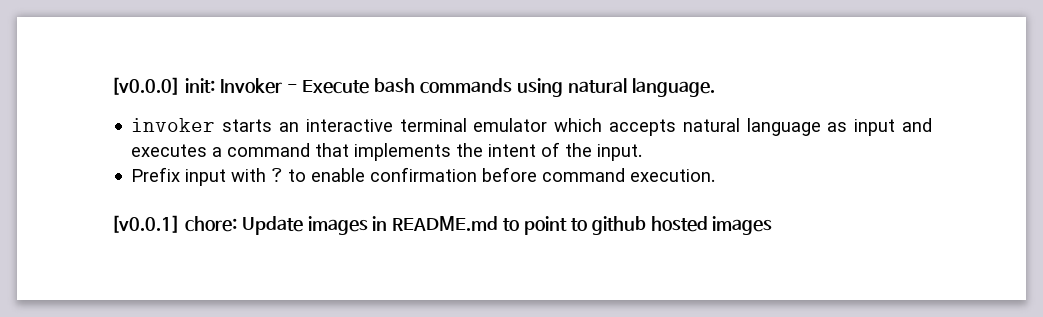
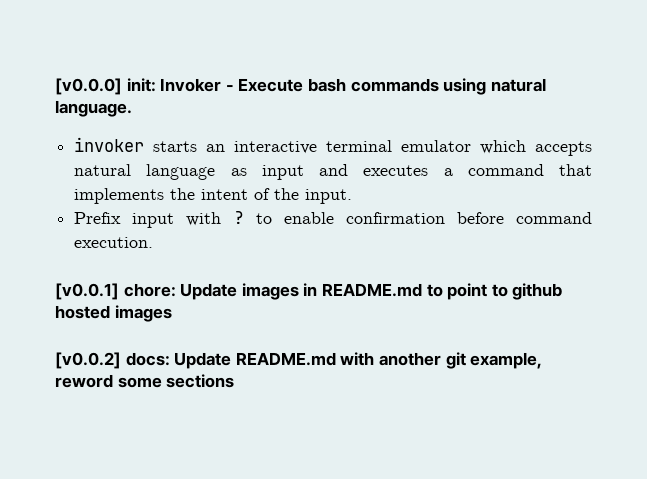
+ [v0.0.2] docs: Update README.md with another git example, reword some sections

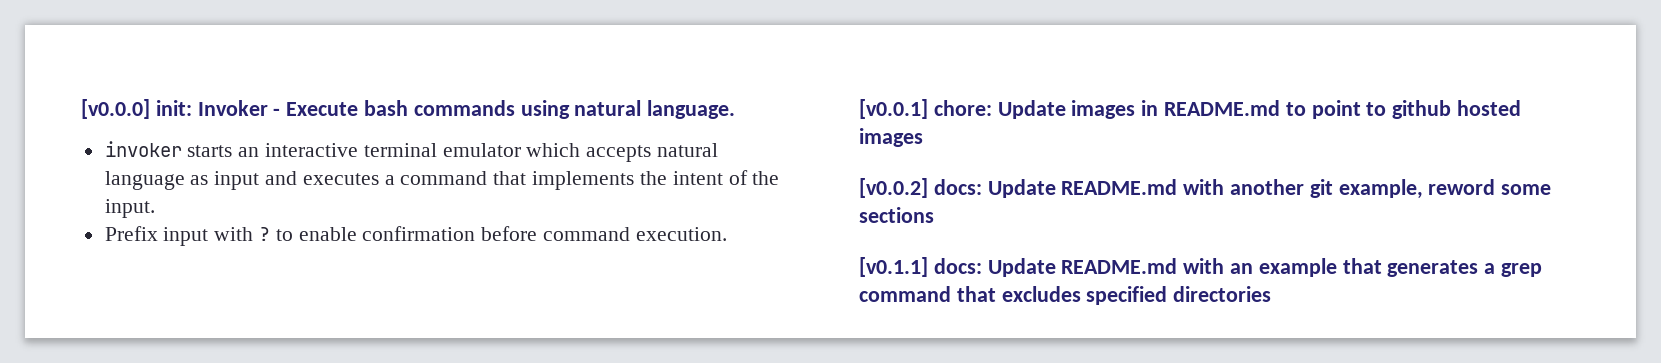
+ [v0.1.1] docs: Update README.md with an example that generates a grep command that excludes specified directories

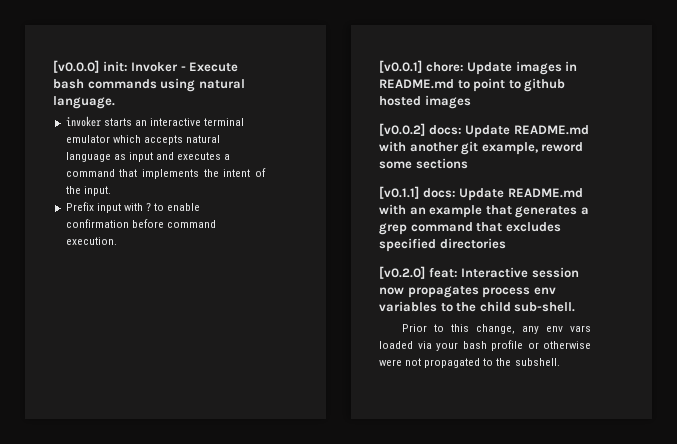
+ [v0.2.0] feat: Interactive session now propagates process env variables to the child sub-shell.
+ Prior to this change, any env vars loaded via your bash profile or otherwise were not propagated to the subshell.

